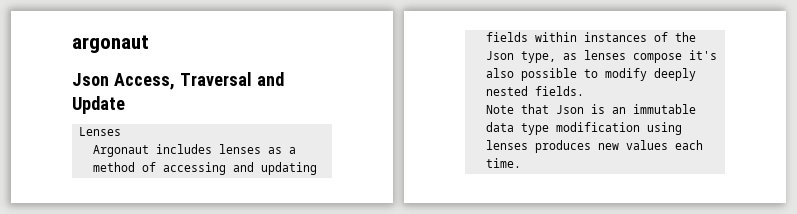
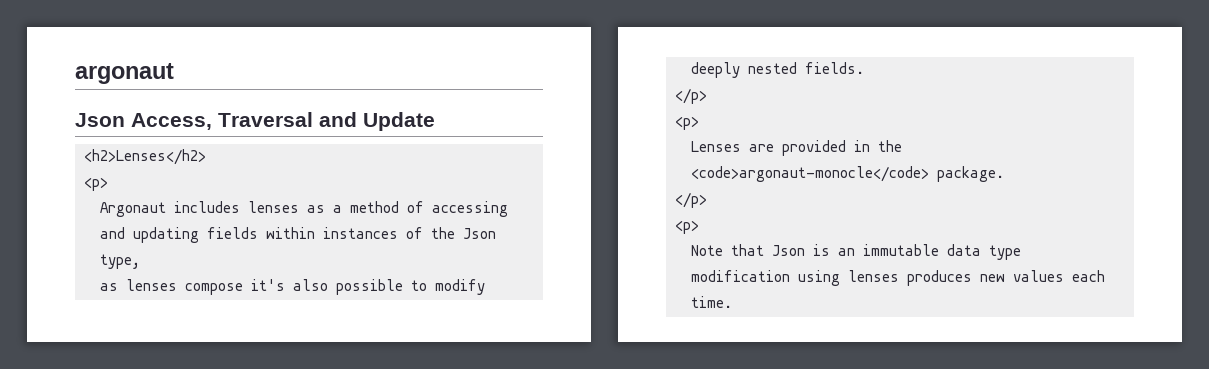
- Lenses
+ <h2>Lenses</h2>
+ <p>
- Argonaut includes lenses as a method of accessing and updating fields within instances of the Json type, as lenses compose it's also possible to modify deeply nested fields.
+ Argonaut includes lenses as a method of accessing and updating fields within instances of the Json type,
+ as lenses compose it's also possible to modify deeply nested fields.
+ </p>
+ <p>
+ Lenses are provided in the <code>argonaut-monocle</code> package.
+ </p>
+ <p>

